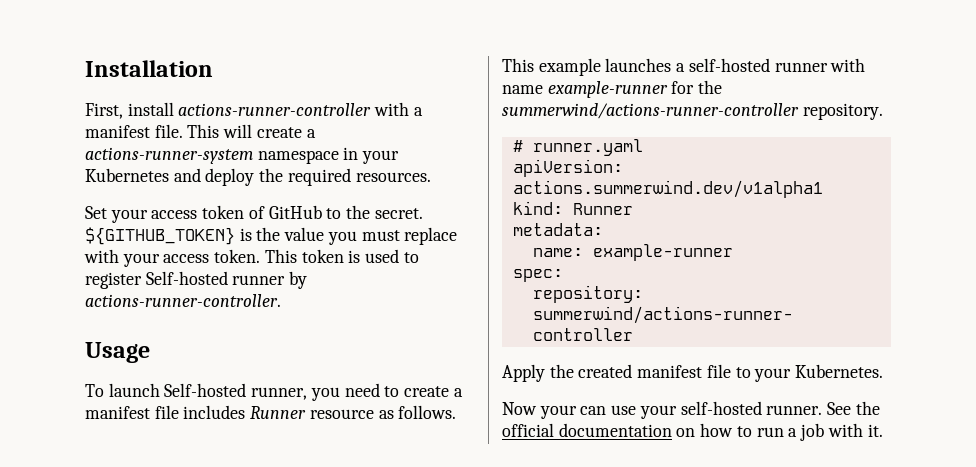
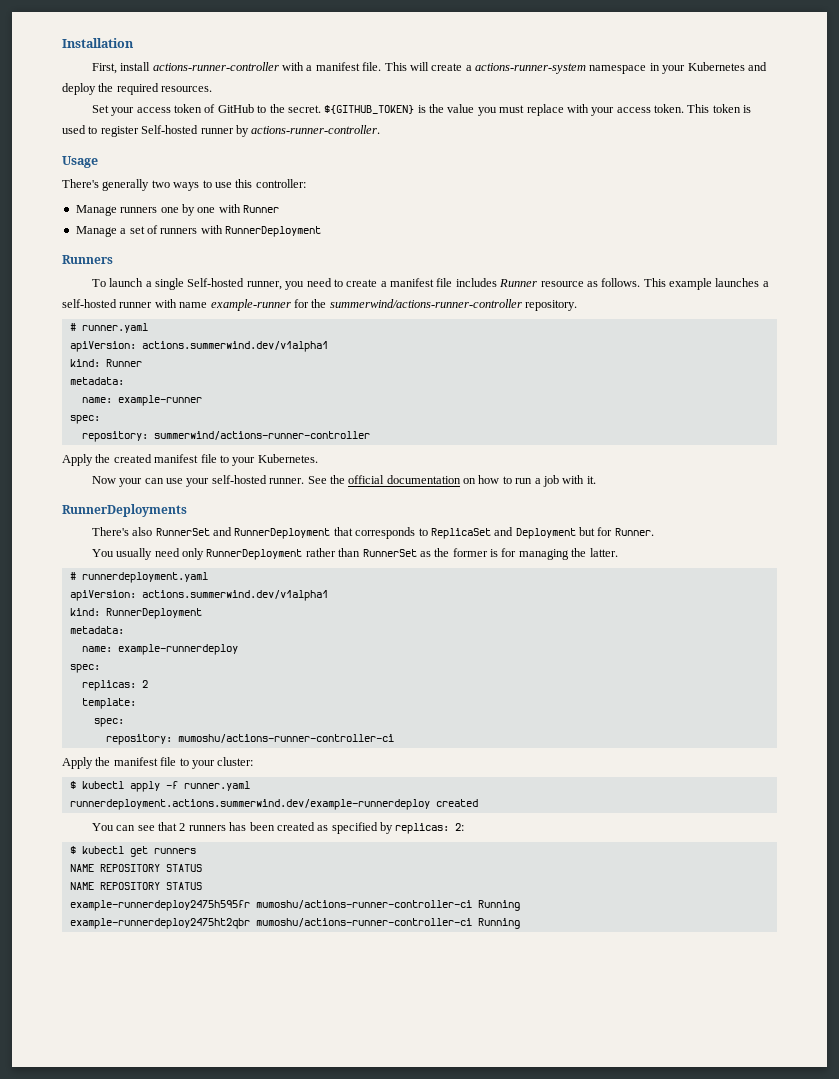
+ There's generally two ways to use this controller:
+ Manage runners one by one with Runner
+ Manage a set of runners with RunnerDeployment
+ Runners
- To launch Self-hosted runner, you need to create a manifest file includes Runner resource as follows.
+ To launch a single Self-hosted runner, you need to create a manifest file includes Runner resource as follows.
+ RunnerDeployments
+ There's also RunnerSet and RunnerDeployment that corresponds to ReplicaSet and Deployment but for Runner.
+ You usually need only RunnerDeployment rather than RunnerSet as the former is for managing the latter.
+ # runnerdeployment.yaml
+ apiVersion: actions.summerwind.dev/v1alpha1
+ kind: RunnerDeployment
+ metadata:
+ name: example-runnerdeploy
+ spec:
+ replicas: 2
+ template:
+ spec:
+ repository: mumoshu/actions-runner-controller-ci
+ Apply the manifest file to your cluster:
+ $ kubectl apply -f runner.yaml
+ runnerdeployment.actions.summerwind.dev/example-runnerdeploy created
+ You can see that 2 runners has been created as specified by replicas: 2:
+ $ kubectl get runners
+ NAME REPOSITORY STATUS
+ NAME REPOSITORY STATUS
+ example-runnerdeploy2475h595fr mumoshu/actions-runner-controller-ci Running
+ example-runnerdeploy2475ht2qbr mumoshu/actions-runner-controller-ci Running

